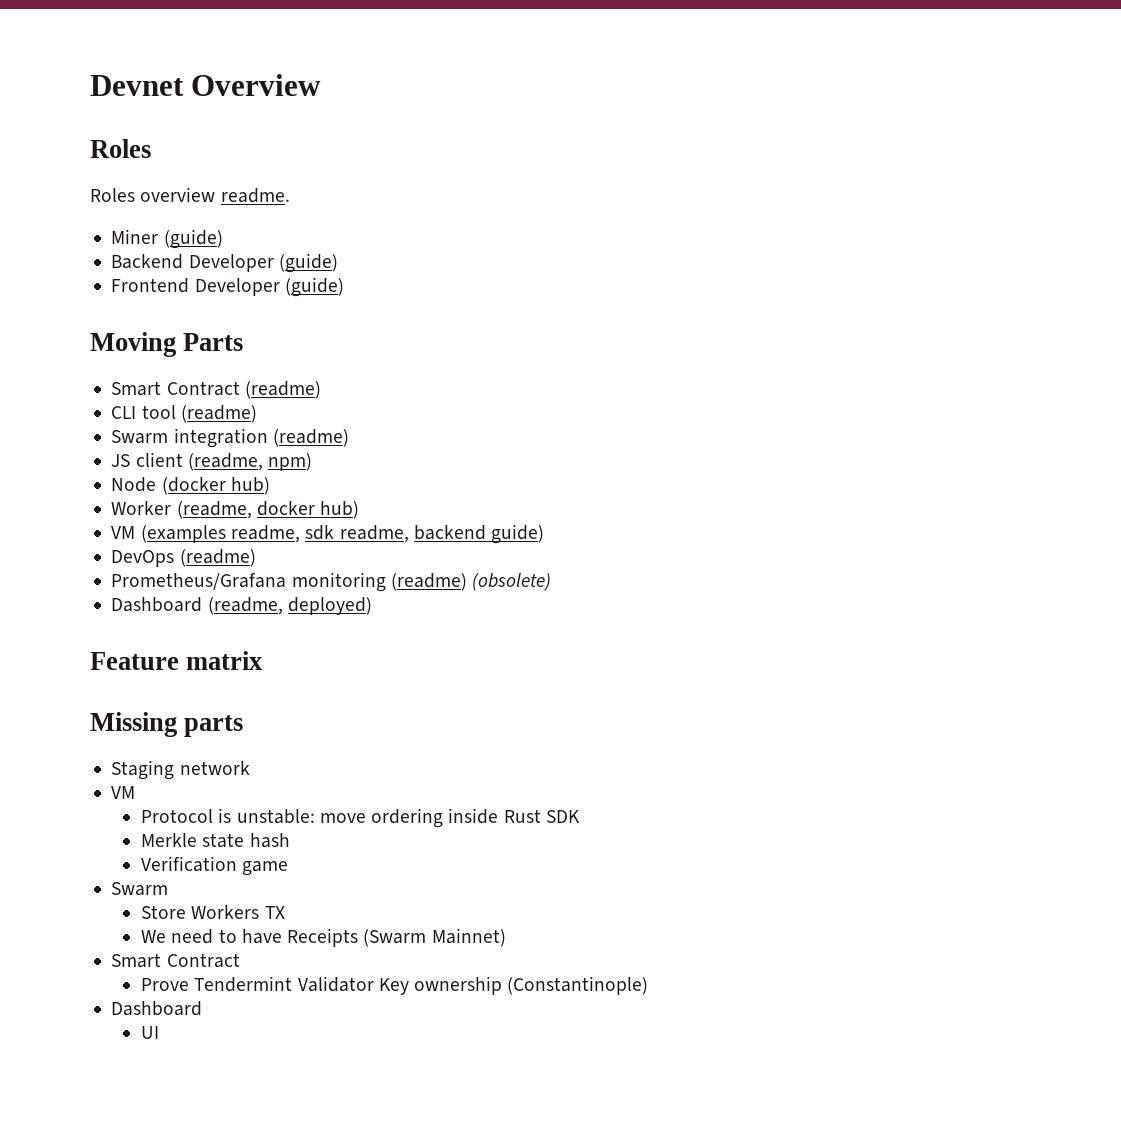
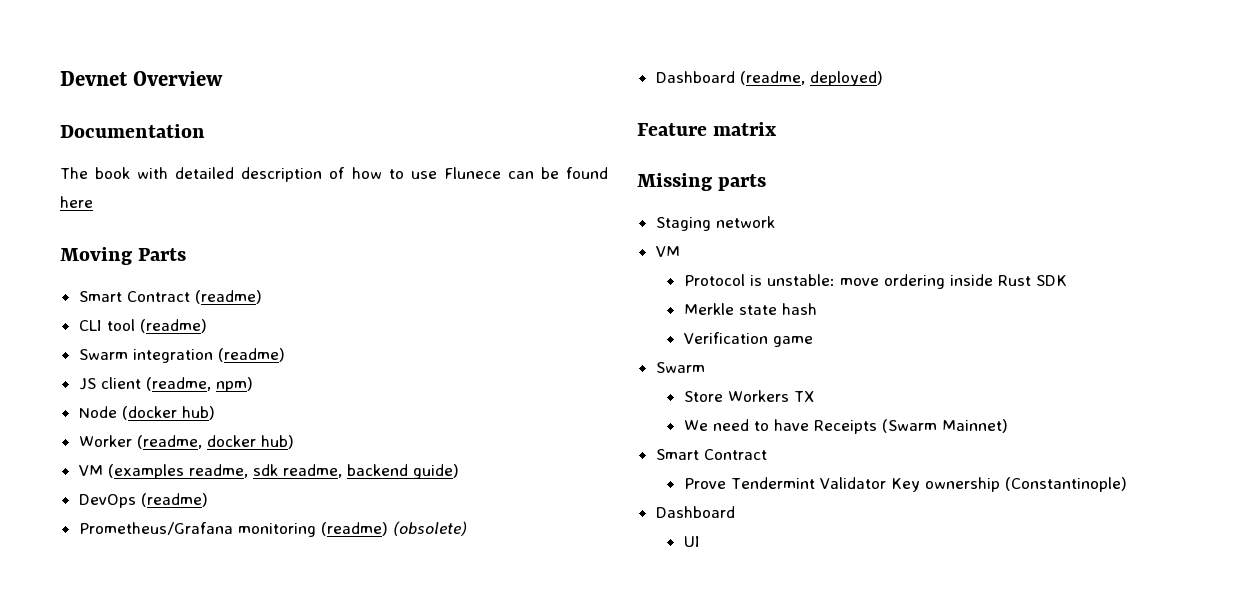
  Devnet Overview
- Roles
- Roles overview readme.
- Miner (guide)
- Backend Developer (guide)
- Frontend Developer (guide)
+ Documentation
+ The book with detailed description of how to use Flunece can be found here

